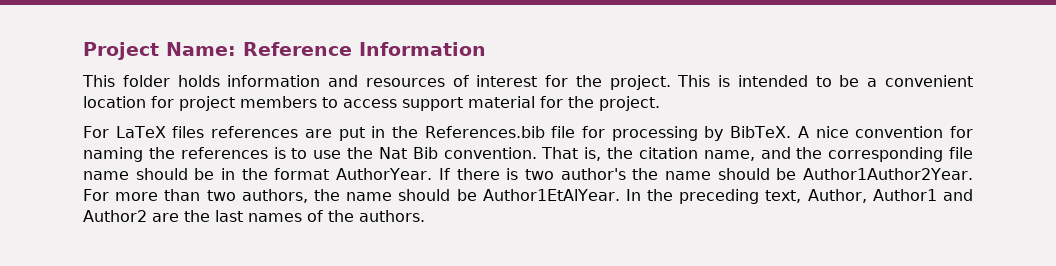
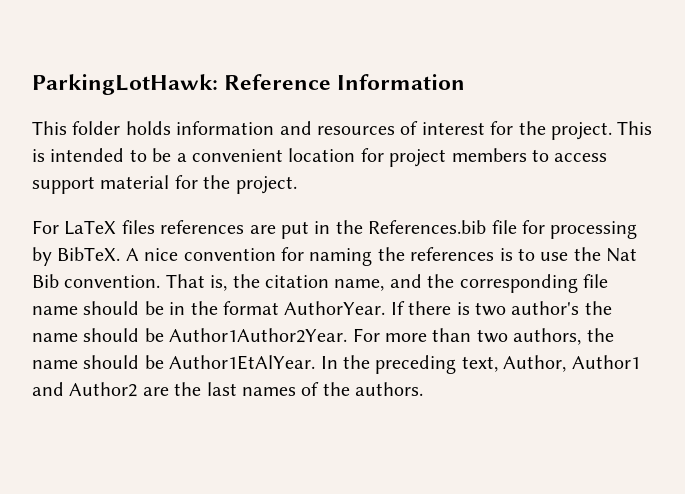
- Project Name: Reference Information
+ ParkingLotHawk: Reference Information

